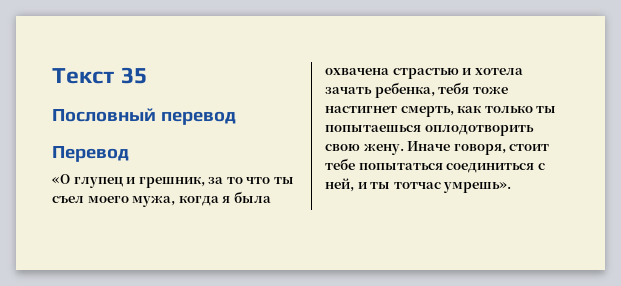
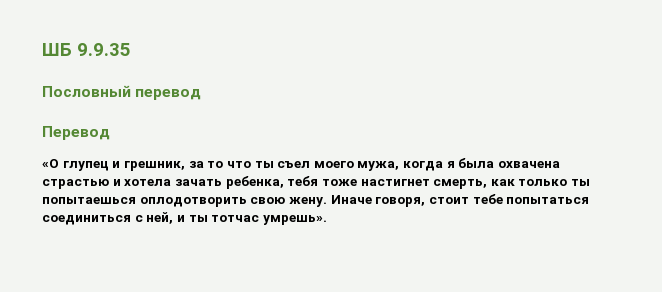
- Текст 35
+ ШБ 9.9.35

